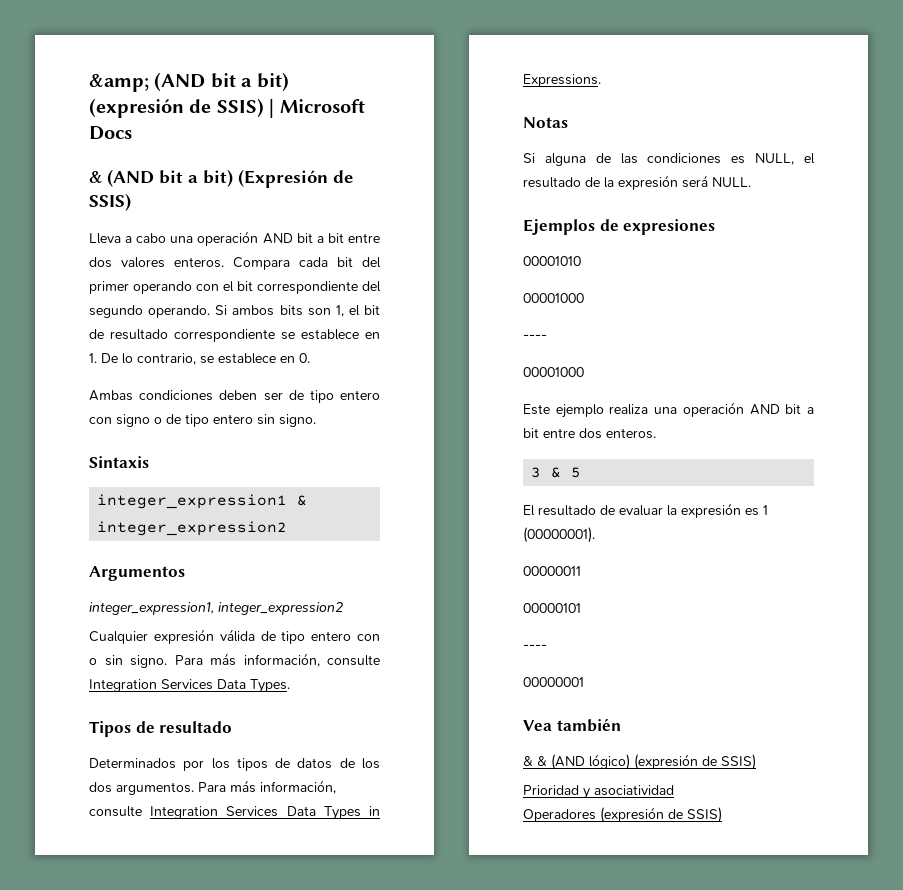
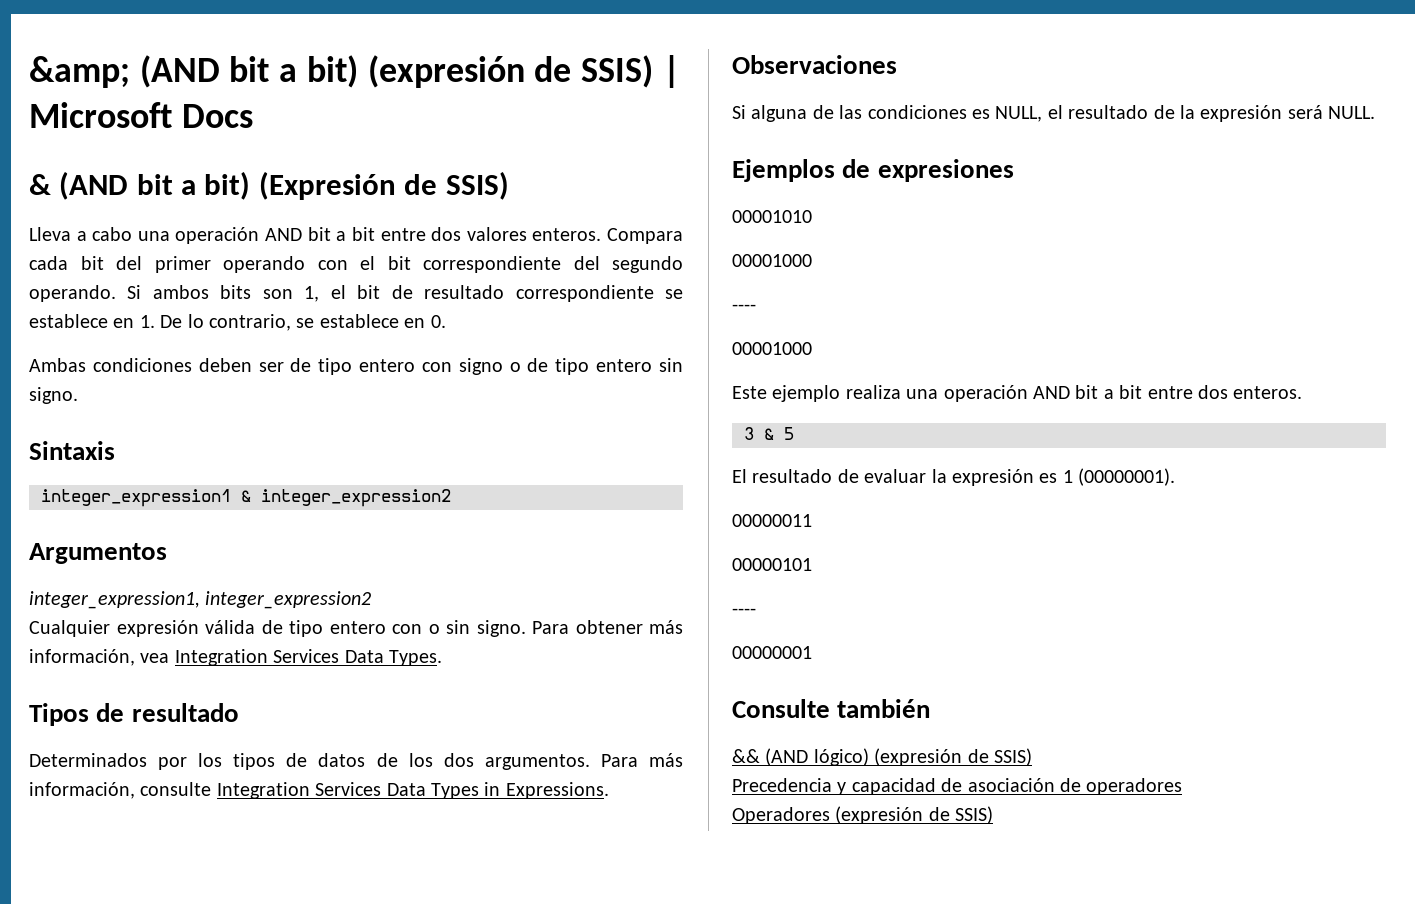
- Para más información, consulte Integration Services Data Types.
+ Para obtener más información, vea Integration Services Data Types.
- Notas
+ Observaciones
- Vea también
+ Consulte también
- & & (AND lógico) (expresión de SSIS)
+ && (AND lógico) (expresión de SSIS)
- Prioridad y asociatividad
+ Precedencia y capacidad de asociación de operadores

